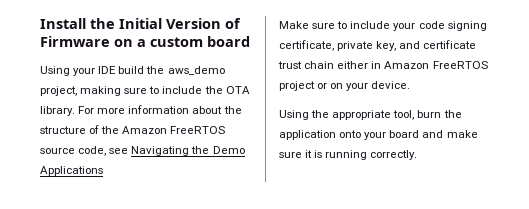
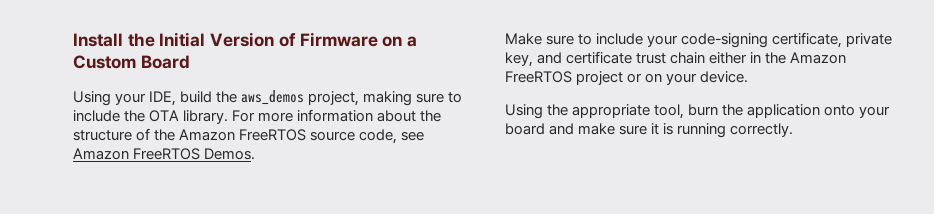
- Install the Initial Version of Firmware on a custom board
+ Install the Initial Version of Firmware on a Custom Board
- Using your IDE build the aws_demo project, making sure to include the OTA library.
+ Using your IDE, build the aws_demos project, making sure to include the OTA library.
- For more information about the structure of the Amazon FreeRTOS source code, see Navigating the Demo Applications
+ For more information about the structure of the Amazon FreeRTOS source code, see Amazon FreeRTOS Demos.
- Make sure to include your code signing certificate, private key, and certificate trust chain either in Amazon FreeRTOS project or on your device.
+ Make sure to include your code-signing certificate, private key, and certificate trust chain either in the Amazon FreeRTOS project or on your device.

